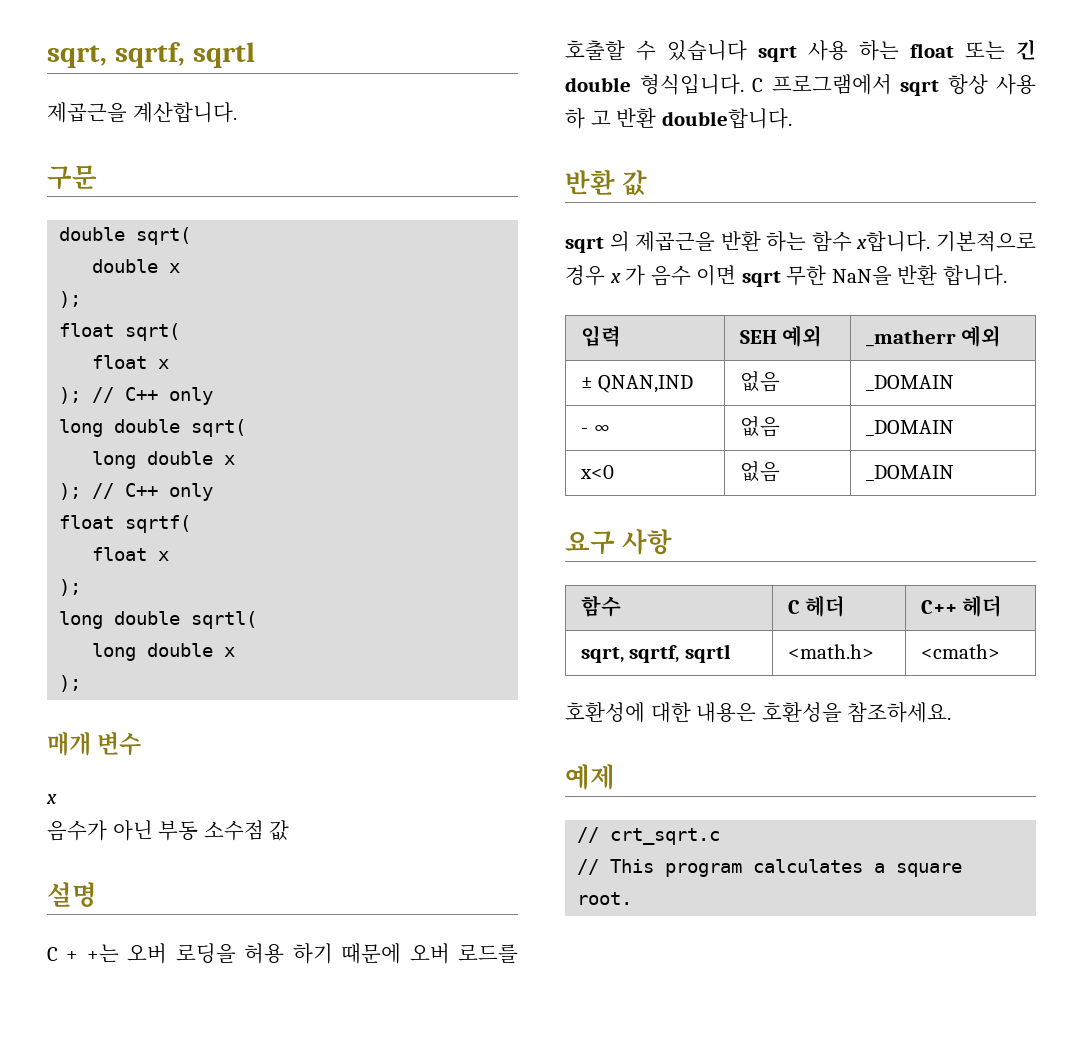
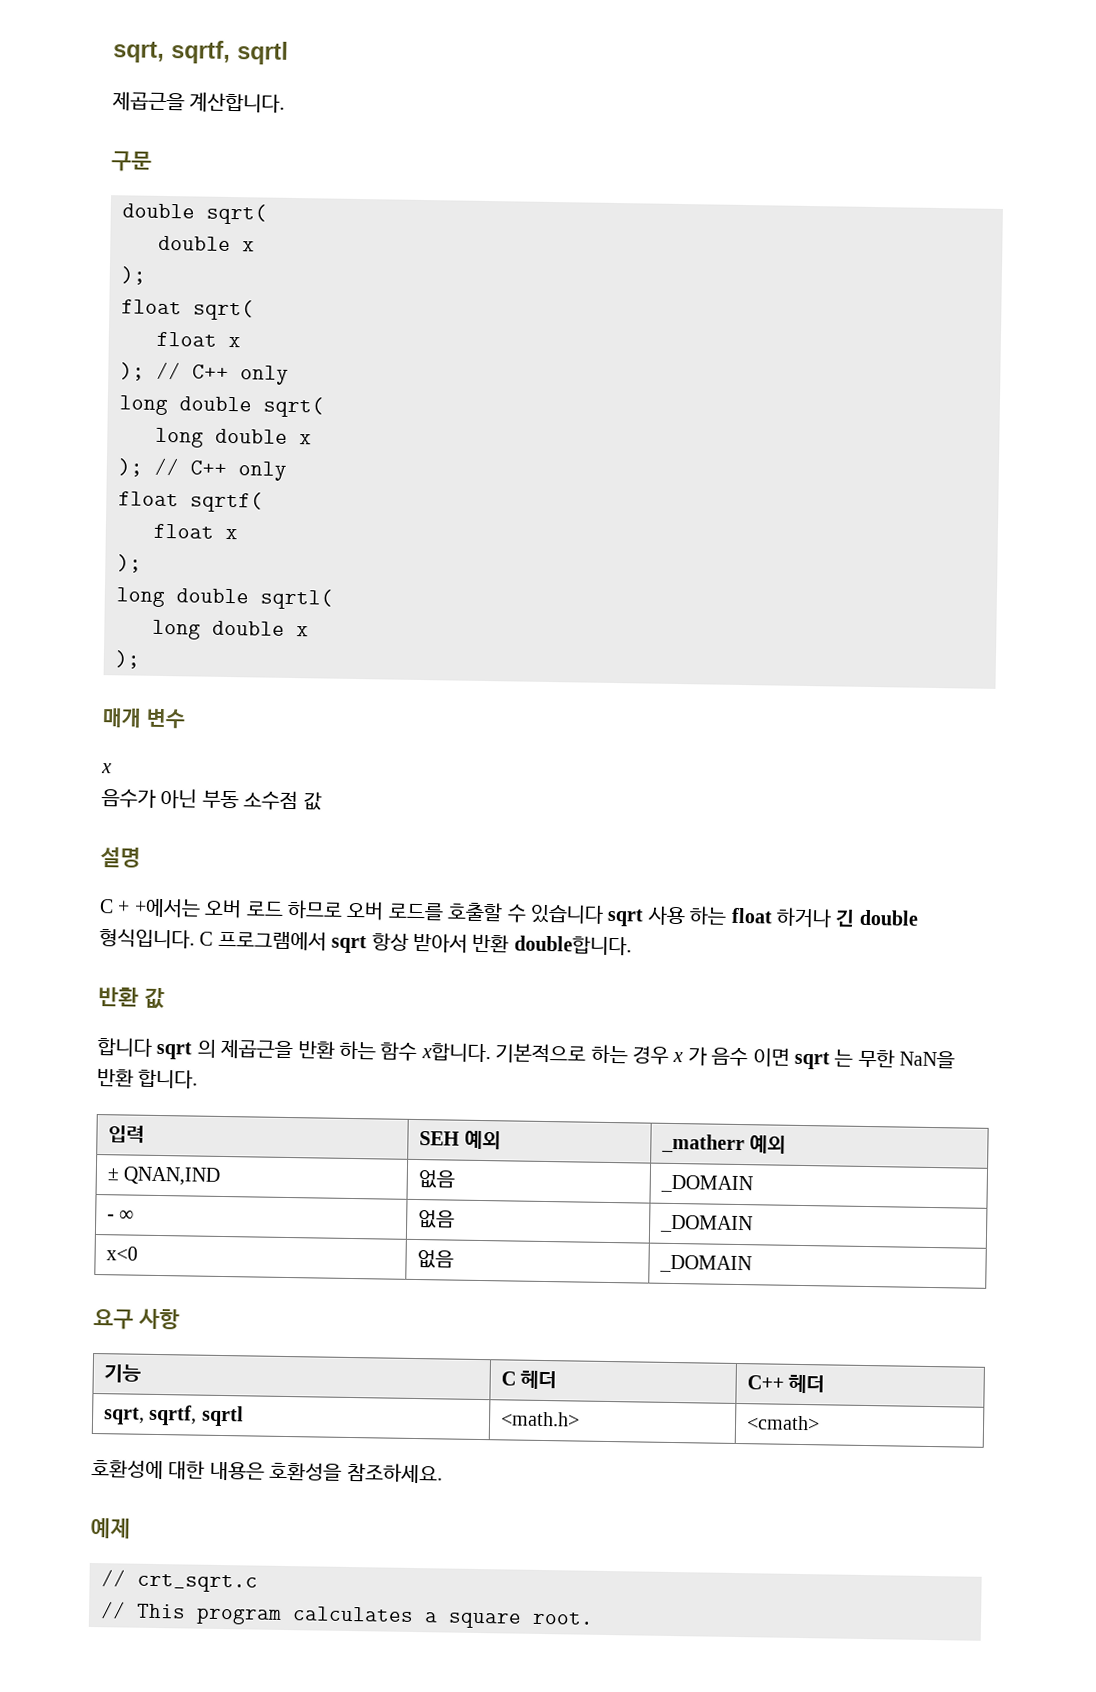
- C + +는 오버 로딩을 허용 하기 때문에 오버 로드를 호출할 수 있습니다 sqrt 사용 하는 float 또는 긴 double 형식입니다.
+ C + +에서는 오버 로드 하므로 오버 로드를 호출할 수 있습니다 sqrt 사용 하는 float 하거나 긴 double 형식입니다.
- C 프로그램에서 sqrt 항상 사용 하 고 반환 double합니다.
+ C 프로그램에서 sqrt 항상 받아서 반환 double합니다.
- sqrt 의 제곱근을 반환 하는 함수 x합니다.
+ 합니다 sqrt 의 제곱근을 반환 하는 함수 x합니다.
- 기본적으로 경우 x 가 음수 이면 sqrt 무한 NaN을 반환 합니다.
+ 기본적으로 하는 경우 x 가 음수 이면 sqrt 는 무한 NaN을 반환 합니다.
- 함수 | C 헤더 | C++ 헤더
+ 기능 | C 헤더 | C++ 헤더

